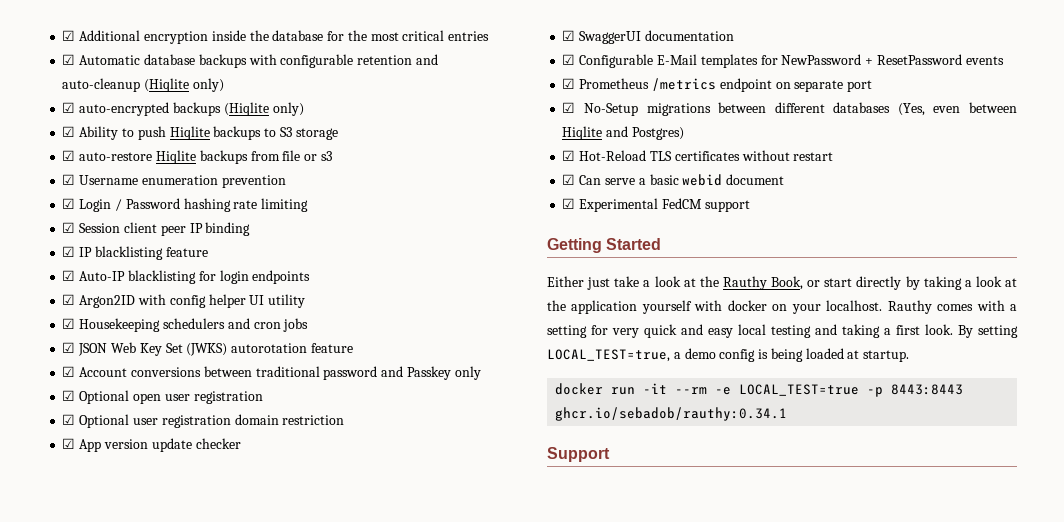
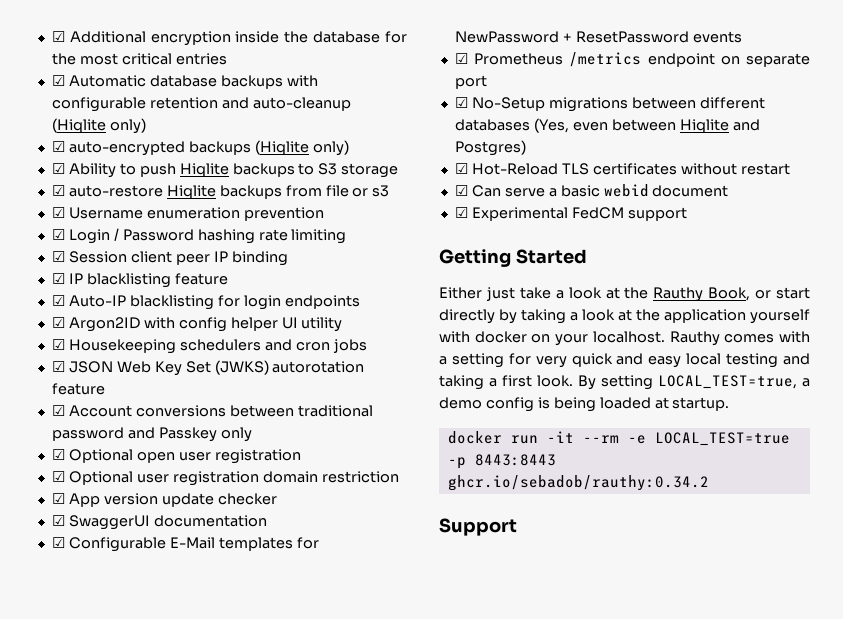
- docker run -it --rm -e LOCAL_TEST=true -p 8443:8443 ghcr.io/sebadob/rauthy:0.34.1
+ docker run -it --rm -e LOCAL_TEST=true -p 8443:8443 ghcr.io/sebadob/rauthy:0.34.2

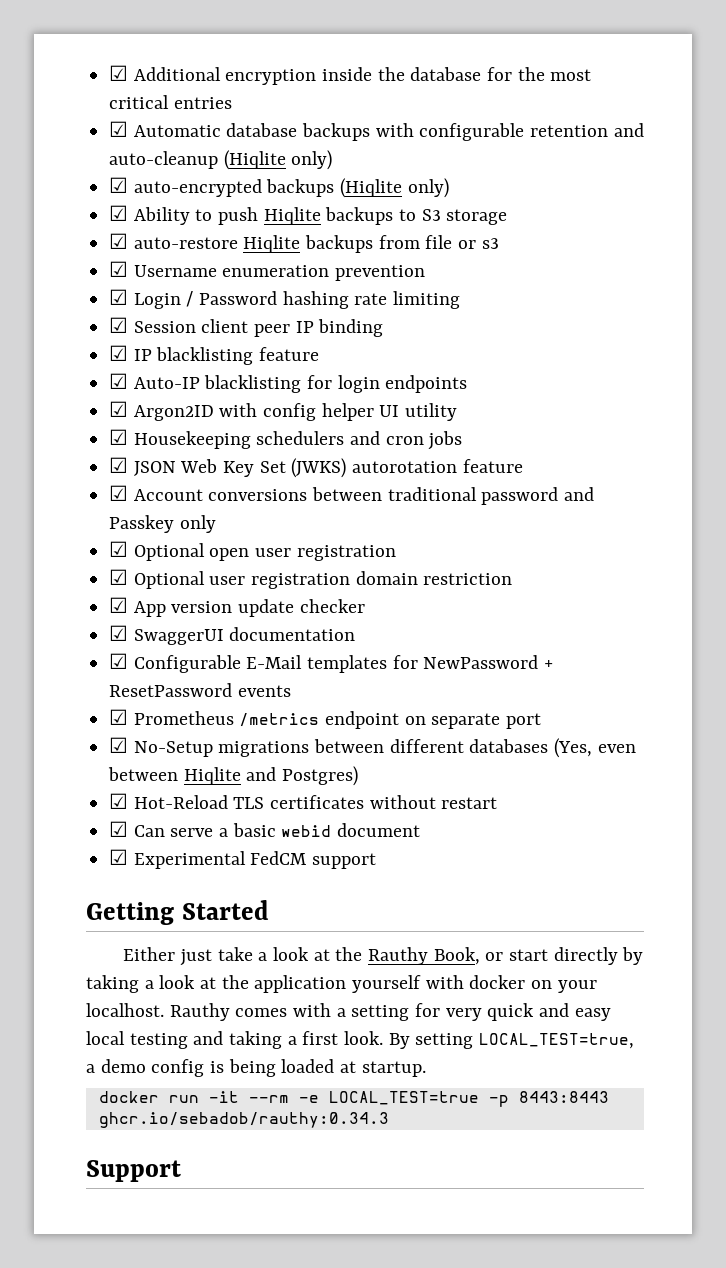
- docker run -it --rm -e LOCAL_TEST=true -p 8443:8443 ghcr.io/sebadob/rauthy:0.34.2
+ docker run -it --rm -e LOCAL_TEST=true -p 8443:8443 ghcr.io/sebadob/rauthy:0.34.3

